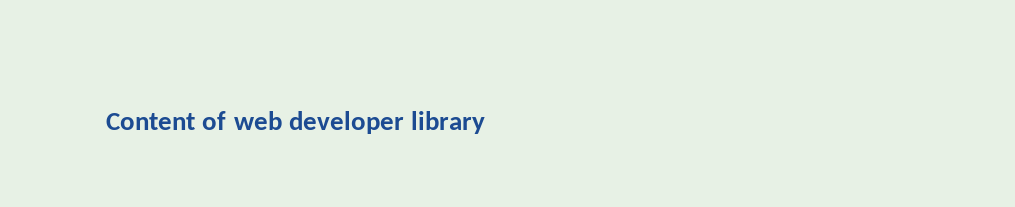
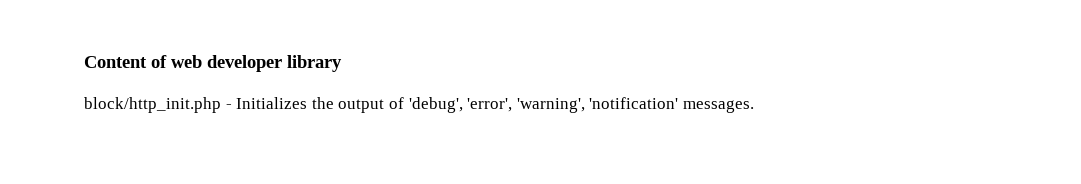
+ block/http_init.php - Initializes the output of 'debug', 'error', 'warning', 'notification' messages.

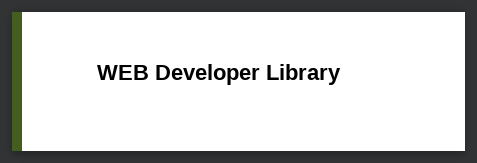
- Content of web developer library
- block/http_init.php - Initializes the output of 'debug', 'error', 'warning', 'notification' messages.
+ WEB Developer Library

